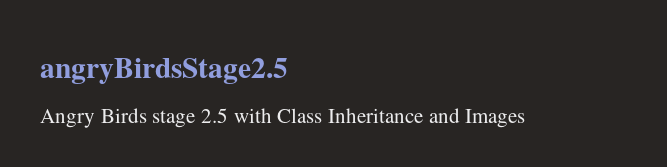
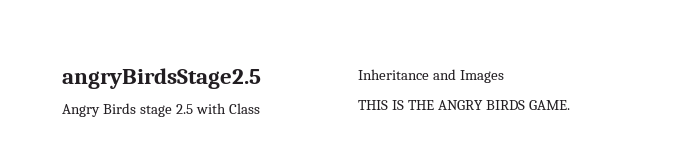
+ THIS IS THE ANGRY BIRDS GAME.

